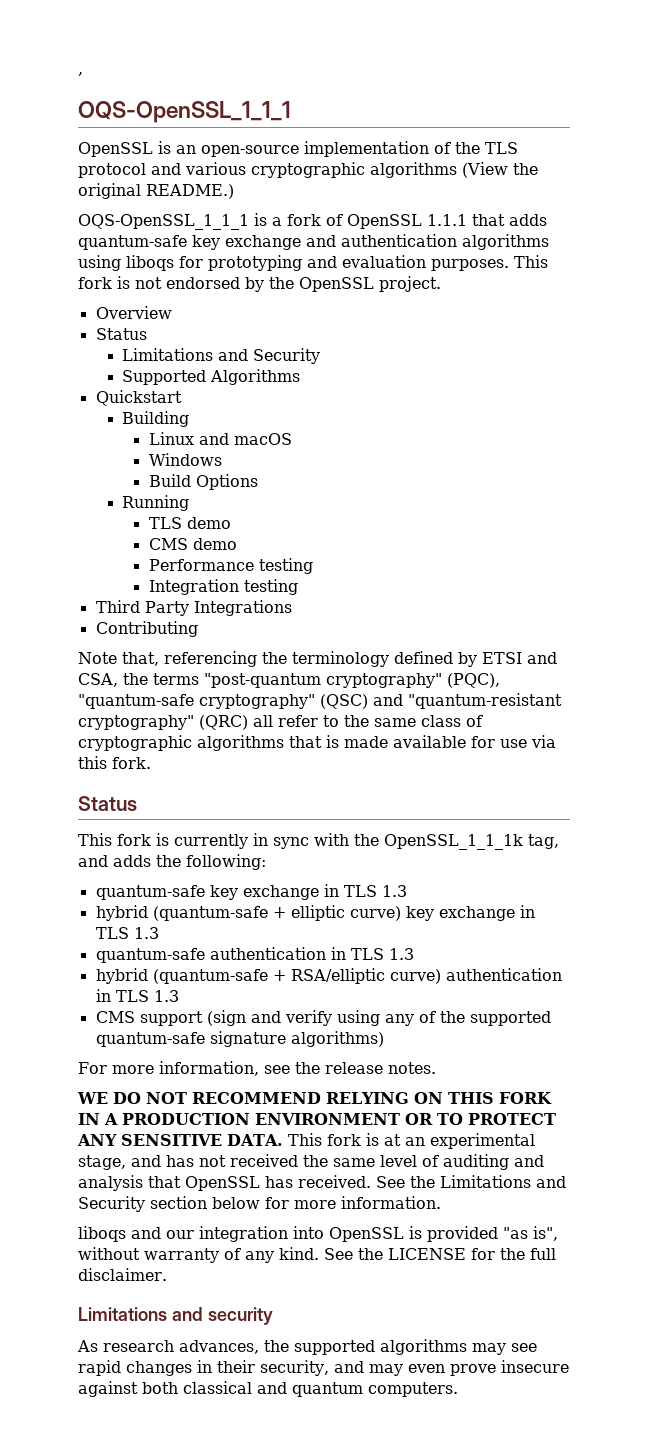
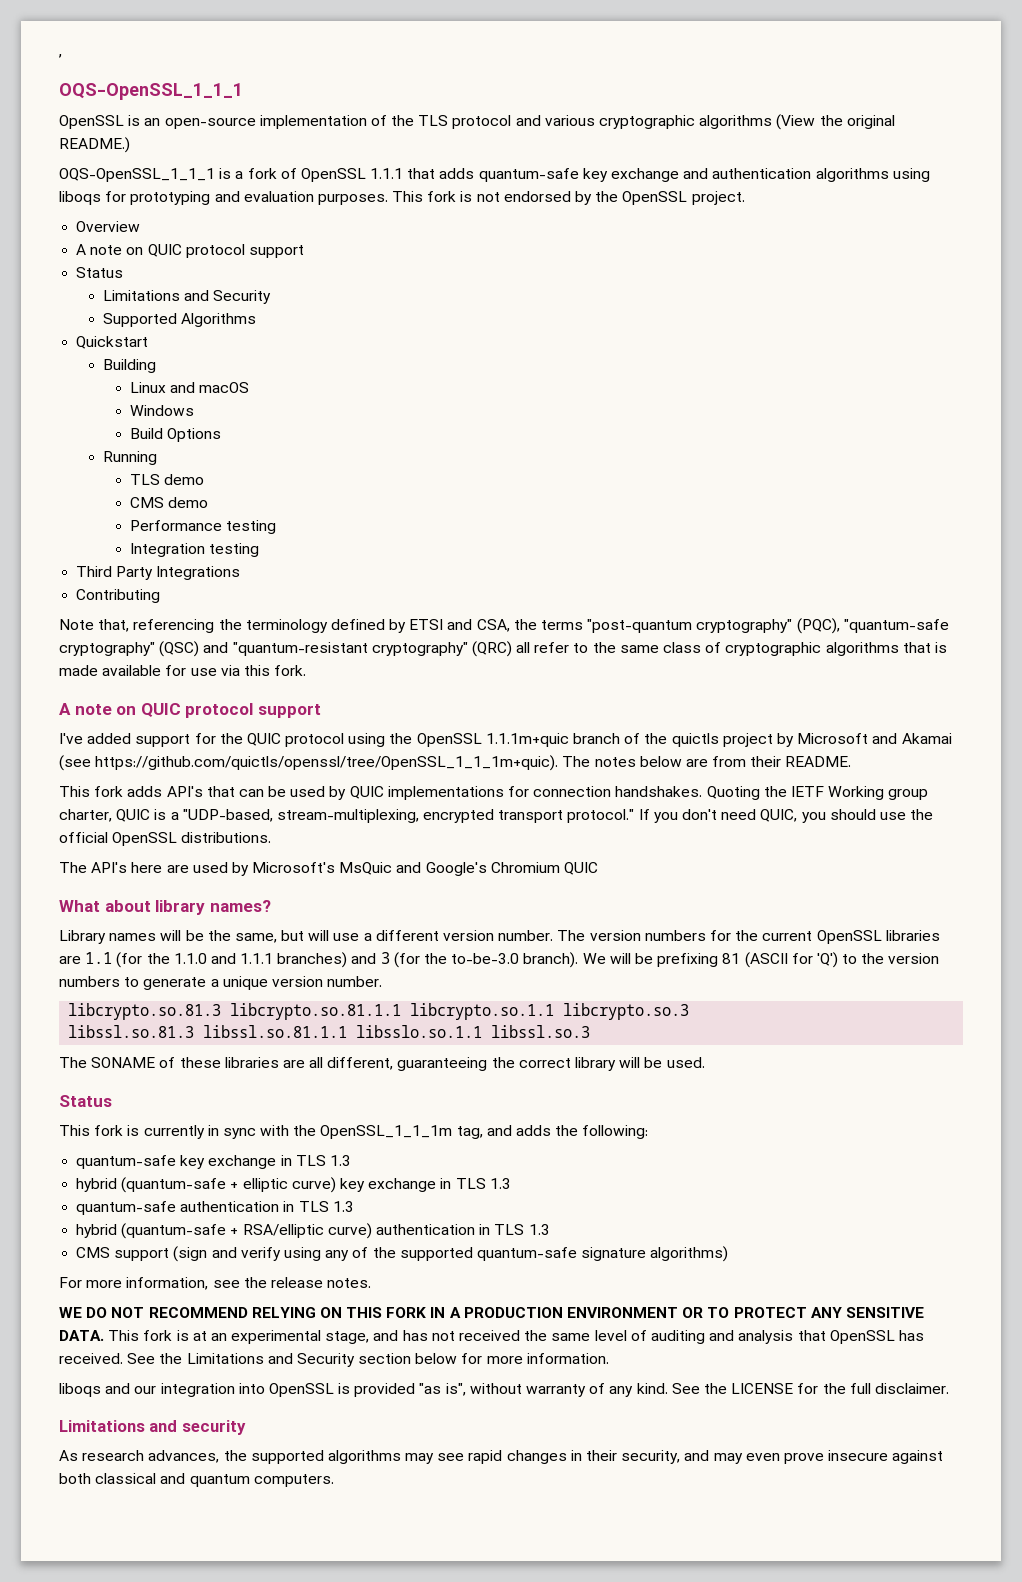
  Overview
+ A note on QUIC protocol support
  Note that, referencing the terminology defined by ETSI and CSA, the terms "post-quantum cryptography" (PQC), "quantum-safe cryptography" (QSC) and "quantum-resistant cryptography" (QRC) all refer to the same class of cryptographic algorithms that is made available for use via this fork.
+ A note on QUIC protocol support
+ I've added support for the QUIC protocol using the OpenSSL 1.1.1m+quic branch of the quictls project by Microsoft and Akamai (see https://github.com/quictls/openssl/tree/OpenSSL_1_1_1m+quic). The notes below are from their README.
+ This fork adds API's that can be used by QUIC implementations for connection handshakes. Quoting the IETF Working group charter, QUIC is a "UDP-based, stream-multiplexing, encrypted transport protocol." If you don't need QUIC, you should use the official OpenSSL distributions.
+ The API's here are used by Microsoft's MsQuic and Google's Chromium QUIC
+ What about library names?
+ Library names will be the same, but will use a different version number. The version numbers for the current OpenSSL libraries are 1.1 (for the 1.1.0 and 1.1.1 branches) and 3 (for the to-be-3.0 branch). We will be prefixing 81 (ASCII for 'Q') to the version numbers to generate a unique version number.
+ libcrypto.so.81.3 libcrypto.so.81.1.1 libcrypto.so.1.1 libcrypto.so.3
+ libssl.so.81.3 libssl.so.81.1.1 libsslo.so.1.1 libssl.so.3
+ The SONAME of these libraries are all different, guaranteeing the correct library will be used.
- This fork is currently in sync with the OpenSSL_1_1_1k tag, and adds the following:
+ This fork is currently in sync with the OpenSSL_1_1_1m tag, and adds the following:

